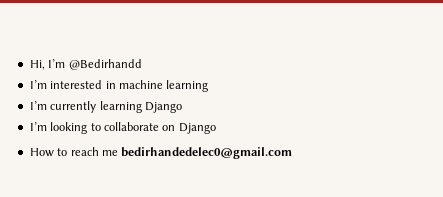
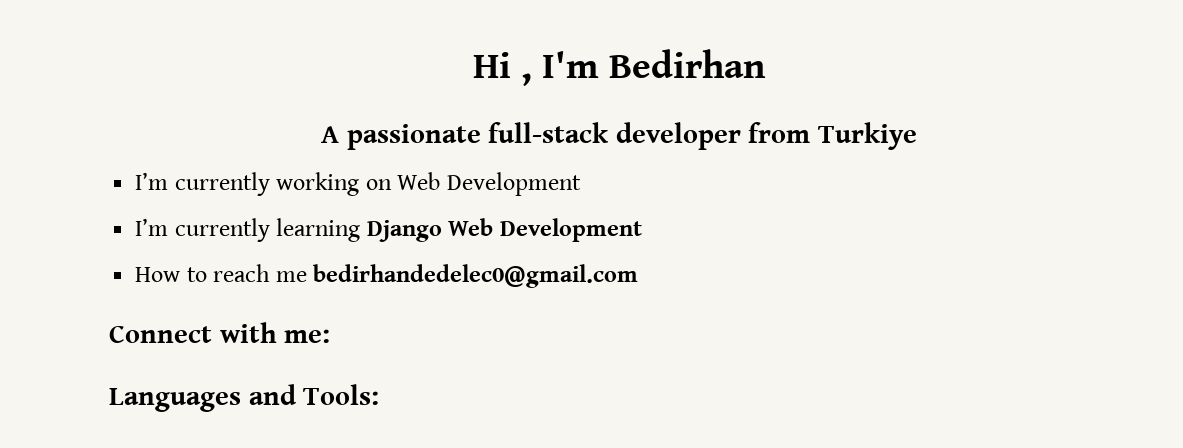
- Hi, I’m @Bedirhandd
- I’m interested in machine learning
- I’m currently learning Django
- I’m looking to collaborate on Django
+ Hi , I'm Bedirhan
+ A passionate full-stack developer from Turkiye
+ I’m currently working on Web Development
+ I’m currently learning Django Web Development
+ Connect with me:
+ Languages and Tools:

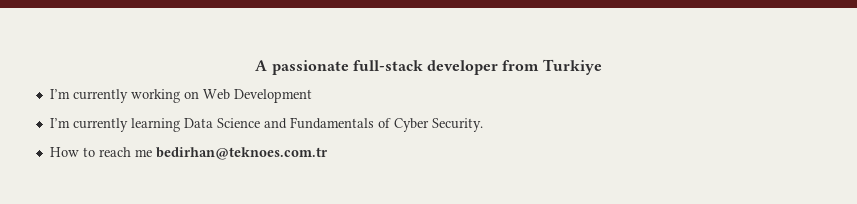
- Hi , I'm Bedirhan
- I’m currently learning Django Web Development
- How to reach me bedirhandedelec0@gmail.com
- Connect with me:
- Languages and Tools:
+ I’m currently learning Data Science and Fundamentals of Cyber Security.
+ How to reach me bedirhan@teknoes.com.tr

